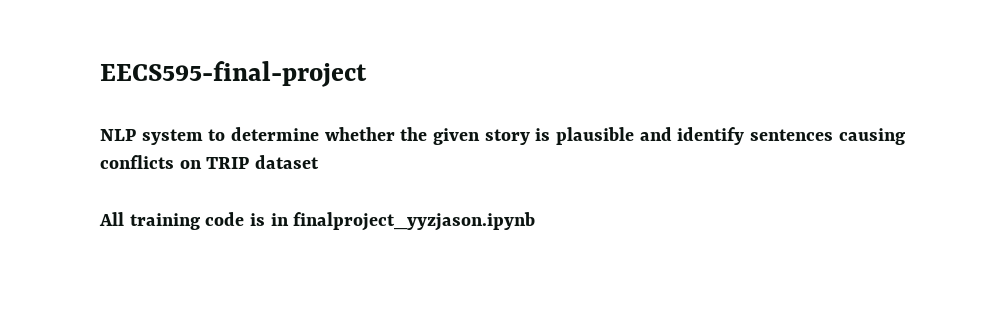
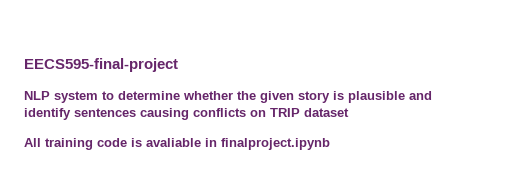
- All training code is in finalproject_yyzjason.ipynb
+ All training code is avaliable in finalproject.ipynb

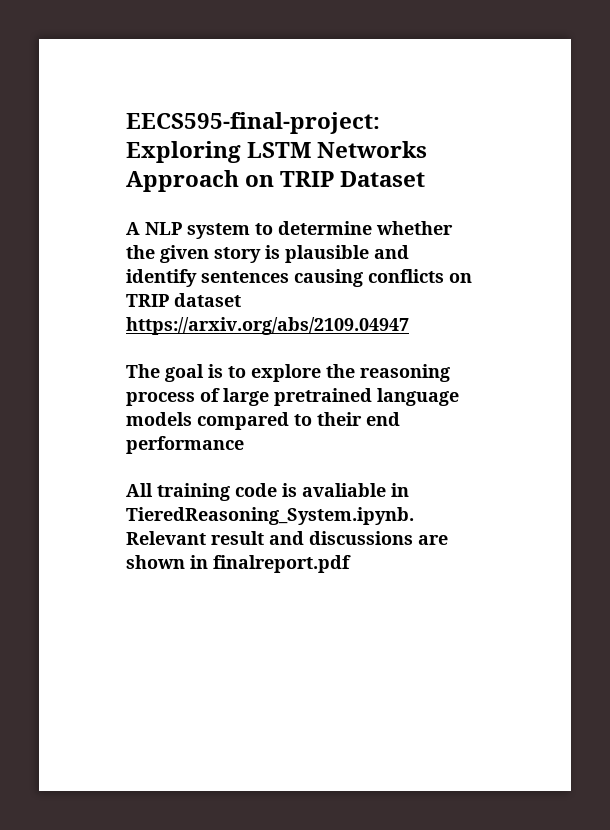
- EECS595-final-project
- NLP system to determine whether the given story is plausible and identify sentences causing conflicts on TRIP dataset
+ EECS595-final-project: Exploring LSTM Networks Approach on TRIP Dataset
+ A NLP system to determine whether the given story is plausible and identify sentences causing conflicts on TRIP dataset https://arxiv.org/abs/2109.04947
+ The goal is to explore the reasoning process of large pretrained language models compared to their end performance
- All training code is avaliable in finalproject.ipynb
+ All training code is avaliable in TieredReasoning_System.ipynb. Relevant result and discussions are shown in finalreport.pdf

